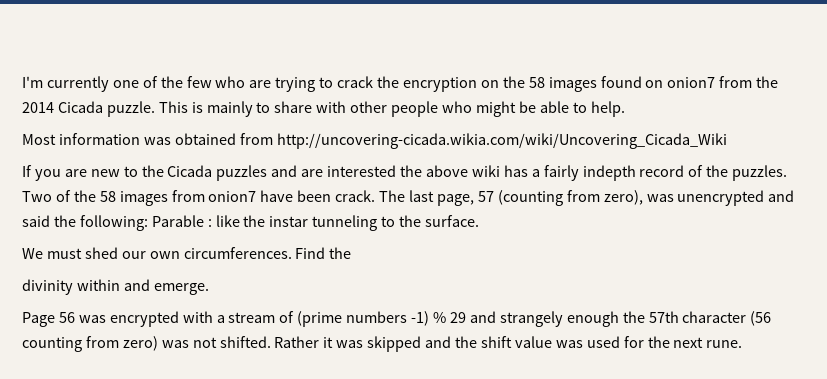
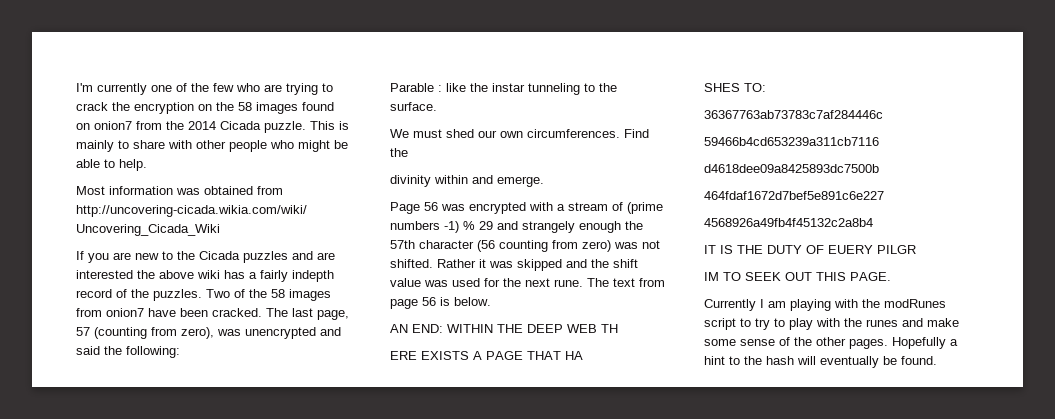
- Two of the 58 images from onion7 have been crack.
+ Two of the 58 images from onion7 have been cracked.
- The last page, 57 (counting from zero), was unencrypted and said the following: Parable : like the instar tunneling to the surface.
+ The last page, 57 (counting from zero), was unencrypted and said the following:
+ Parable : like the instar tunneling to the surface.
+ The text from page 56 is below.
+ AN END: WITHIN THE DEEP WEB TH
+ ERE EXISTS A PAGE THAT HA
+ SHES TO:
+ 36367763ab73783c7af284446c
+ 59466b4cd653239a311cb7116
+ d4618dee09a8425893dc7500b
+ 464fdaf1672d7bef5e891c6e227
+ 4568926a49fb4f45132c2a8b4
+ IT IS THE DUTY OF EUERY PILGR
+ IM TO SEEK OUT THIS PAGE.
+ Currently I am playing with the modRunes script to try to play with the runes and make some sense of the other pages. Hopefully a hint to the hash will eventually be found.

